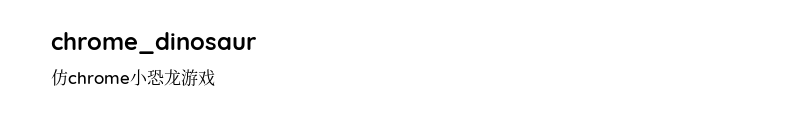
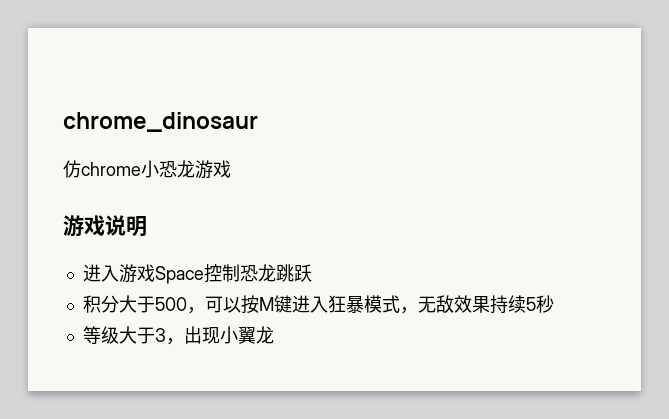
+ 游戏说明
+ 进入游戏Space控制恐龙跳跃
+ 积分大于500，可以按M键进入狂暴模式，无敌效果持续5秒
+ 等级大于3，出现小翼龙

